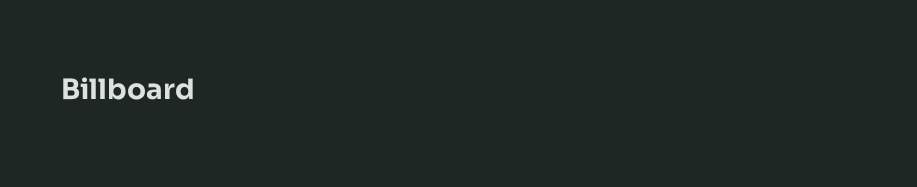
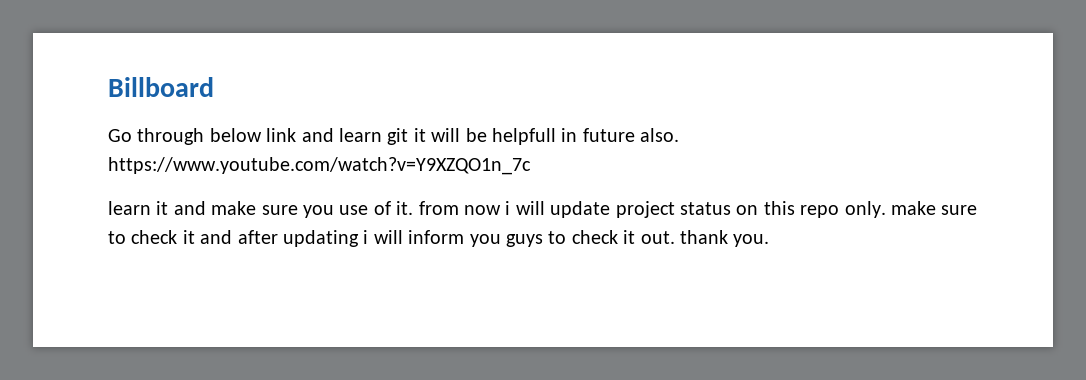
+ Go through below link and learn git it will be helpfull in future also. https://www.youtube.com/watch?v=Y9XZQO1n_7c
+ learn it and make sure you use of it. from now i will update project status on this repo only. make sure to check it and after updating i will inform you guys to check it out. thank you.

